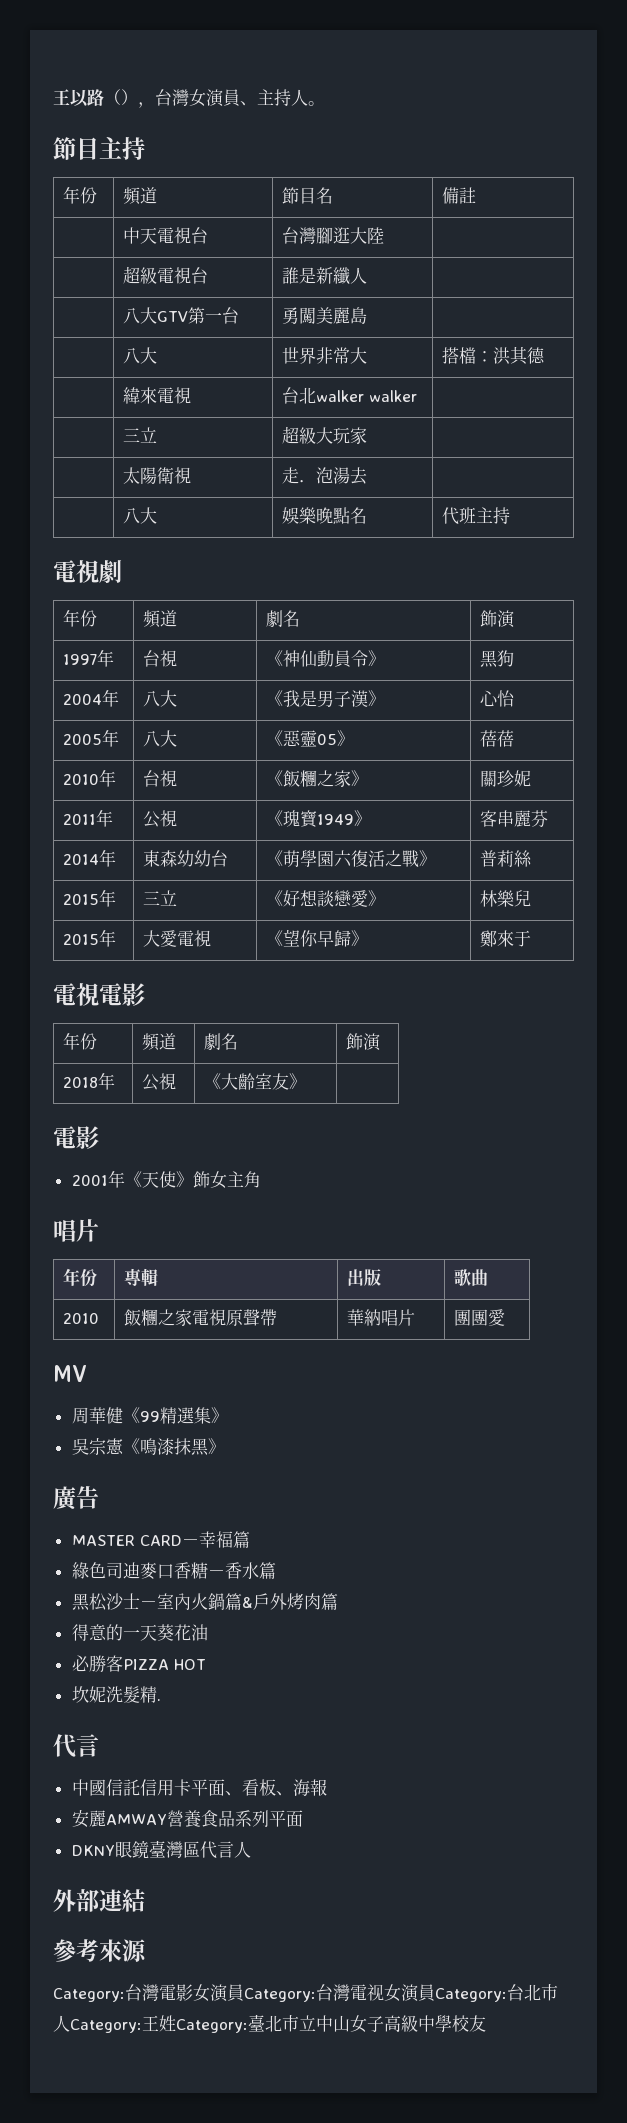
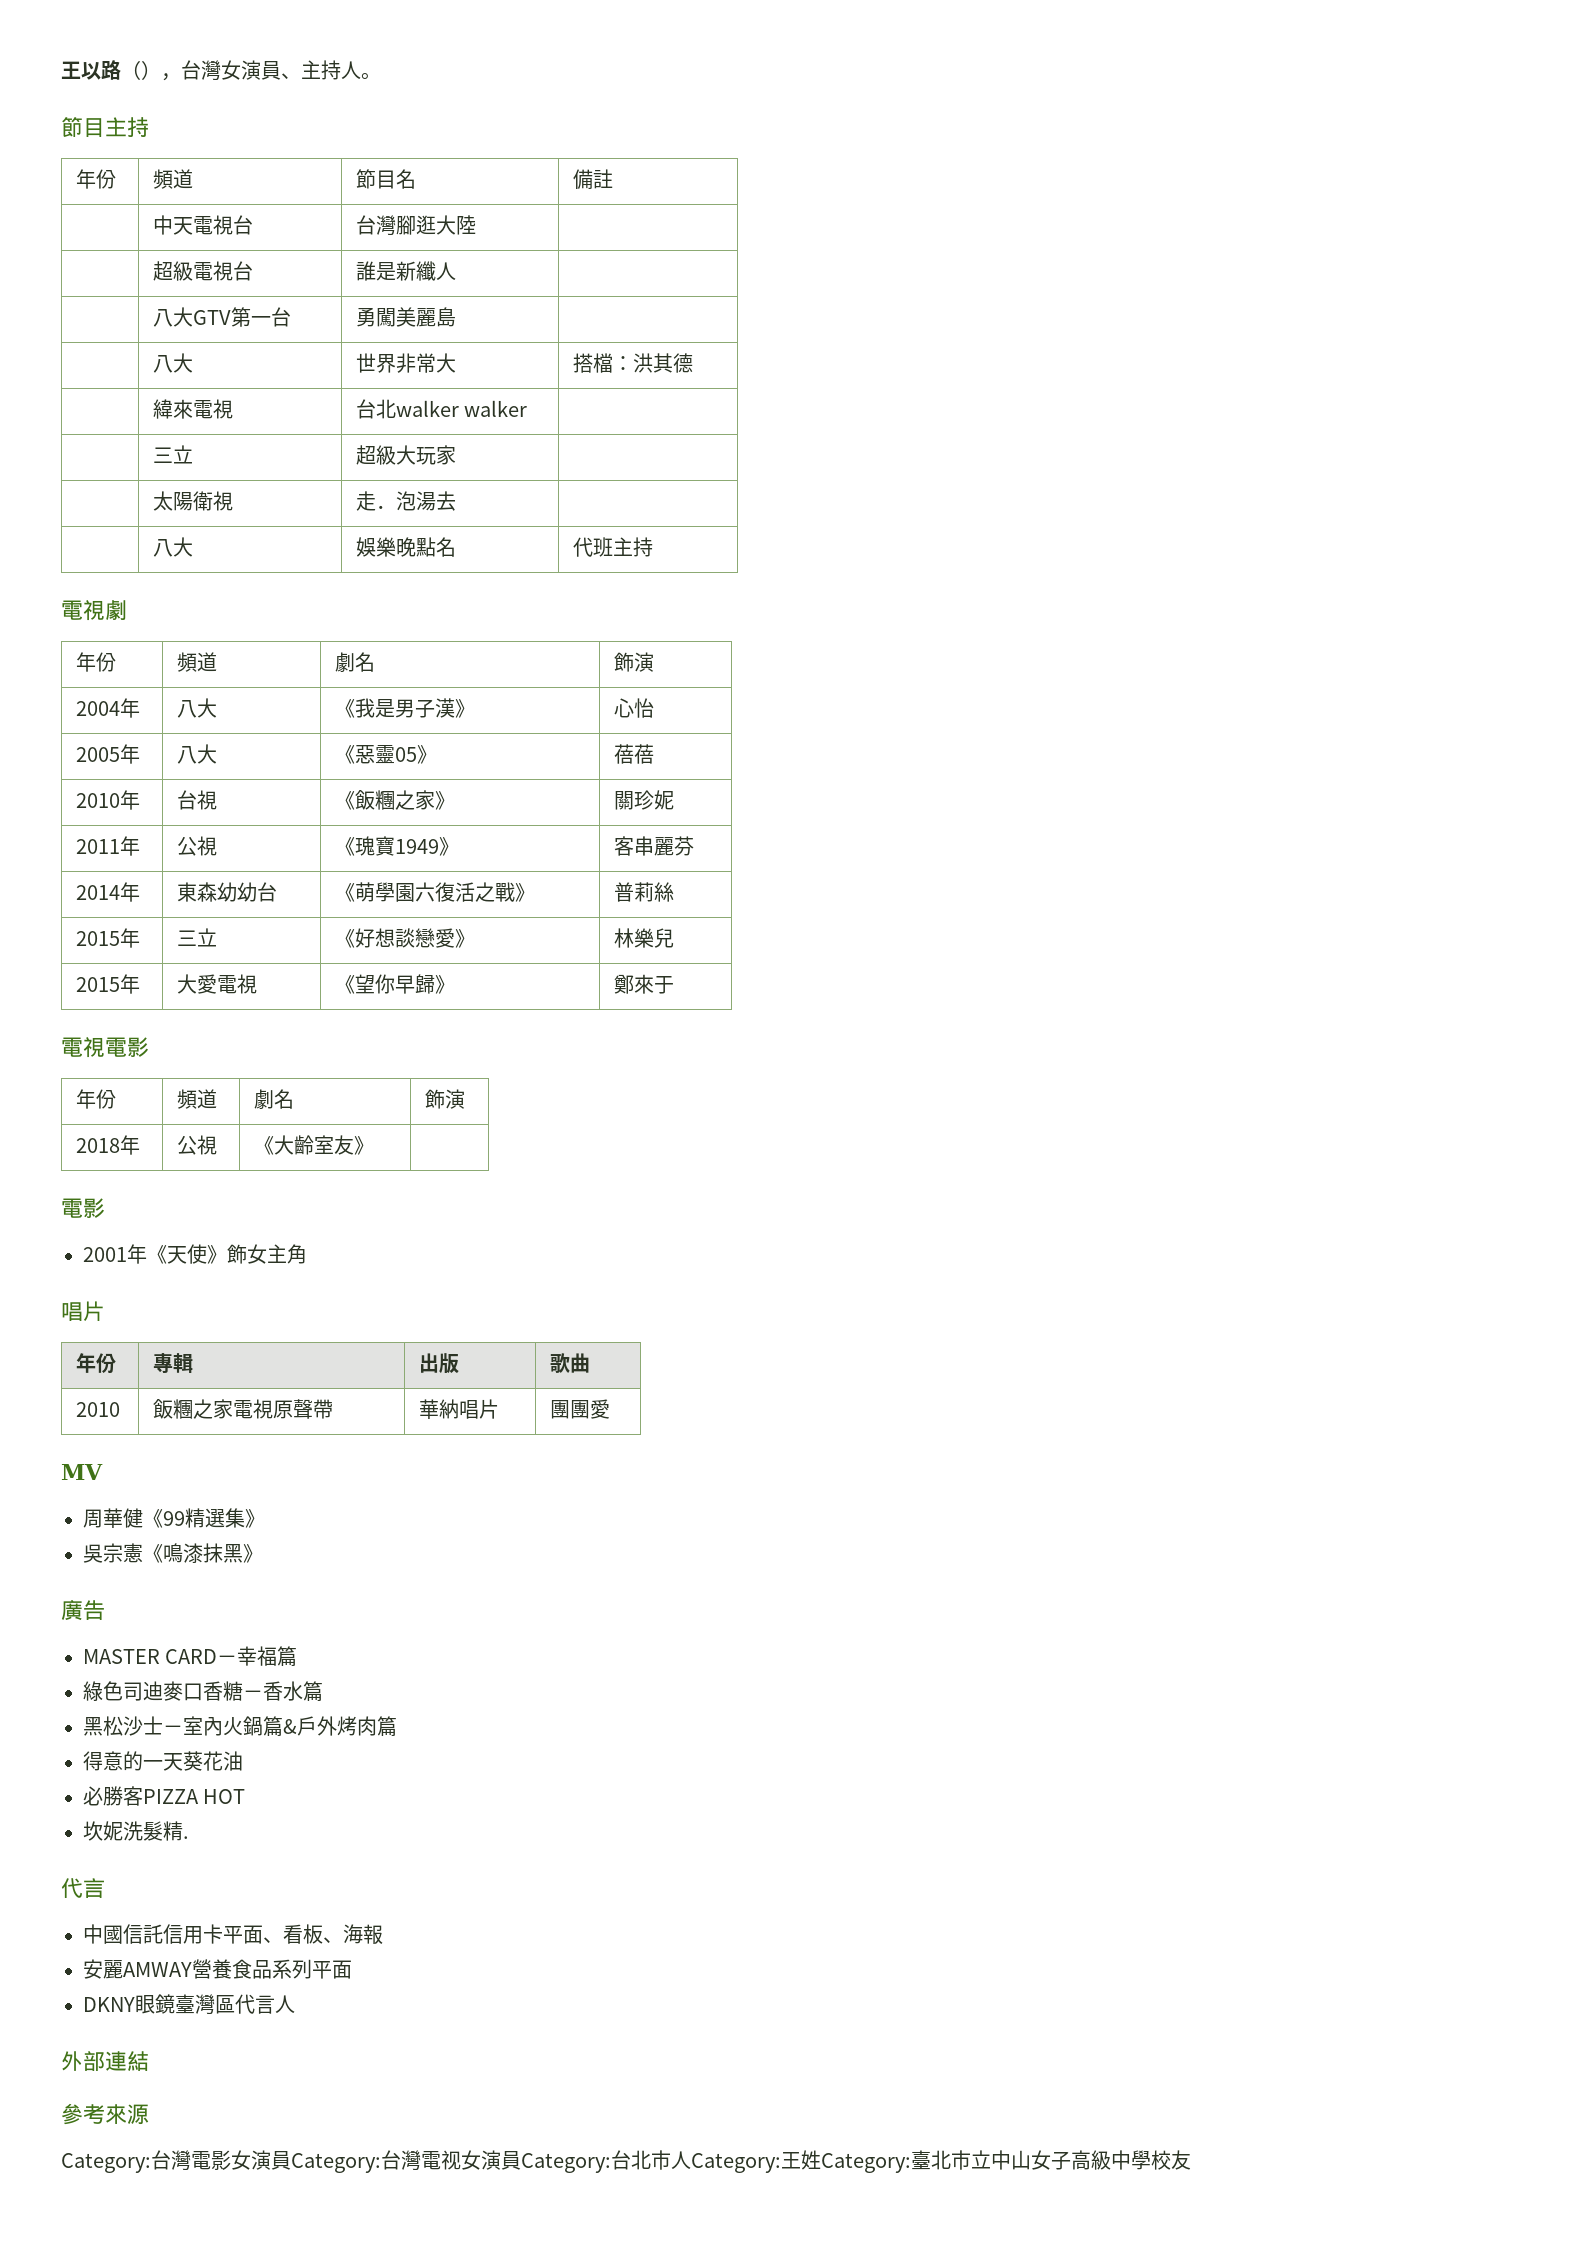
- 1997年 | 台視 | 《神仙動員令》 | 黑狗

